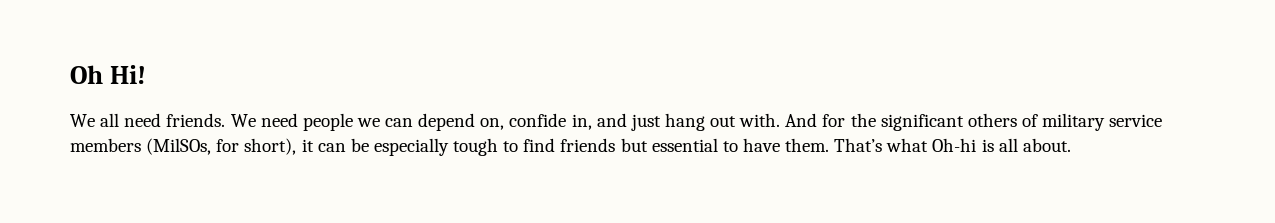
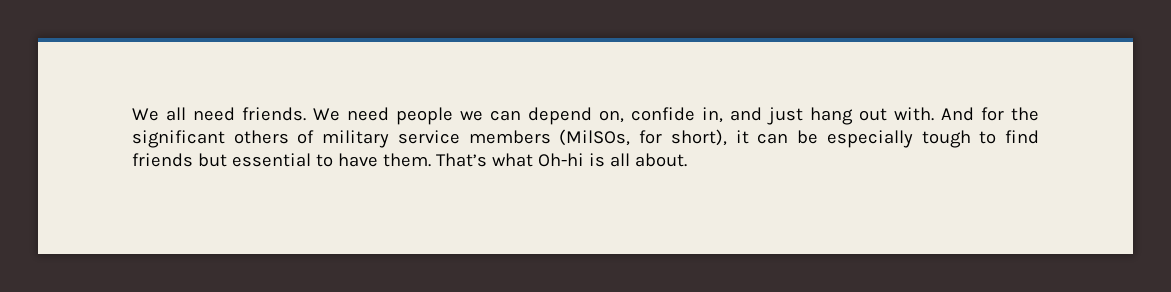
- Oh Hi!

